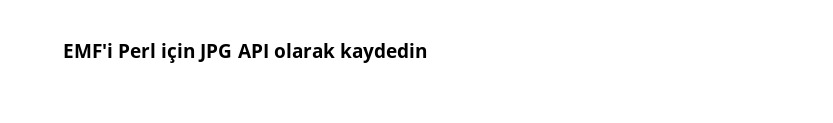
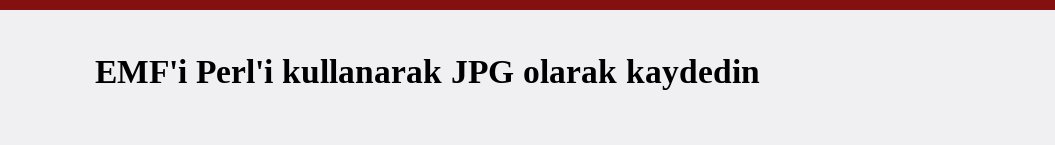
- EMF'i Perl için JPG API olarak kaydedin
+ EMF'i Perl'i kullanarak JPG olarak kaydedin

